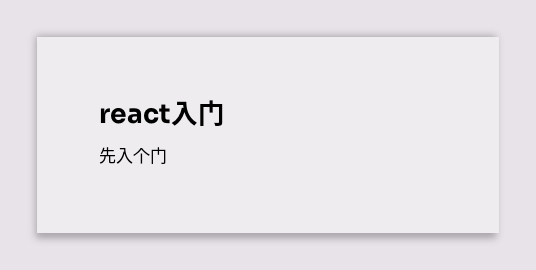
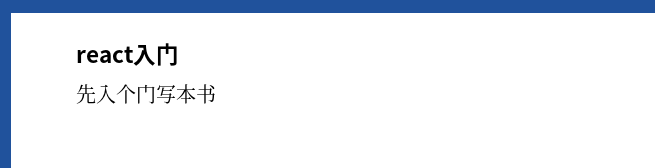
- 先入个门
+ 先入个门写本书

